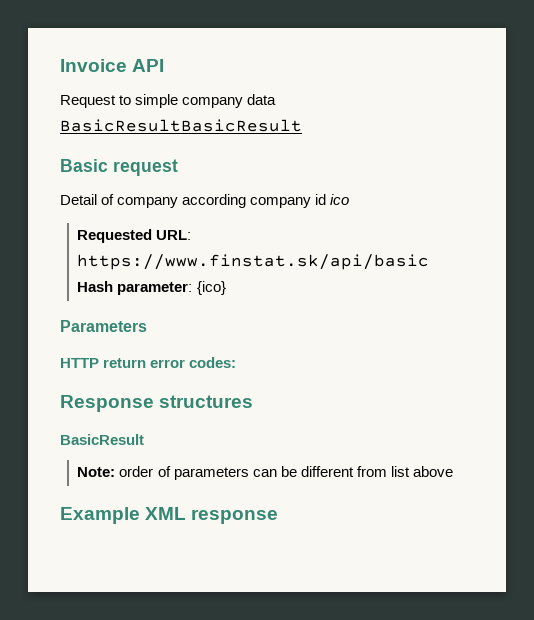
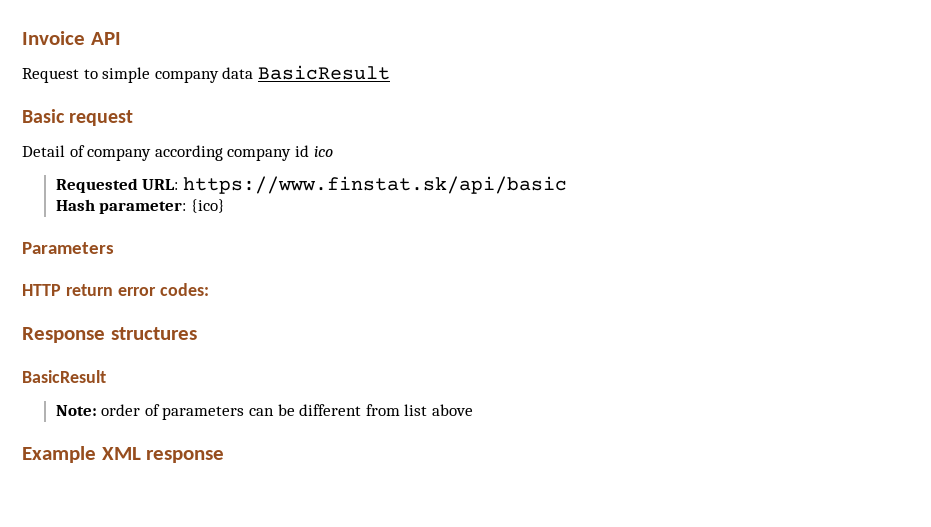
- Request to simple company data BasicResultBasicResult
+ Request to simple company data BasicResult

